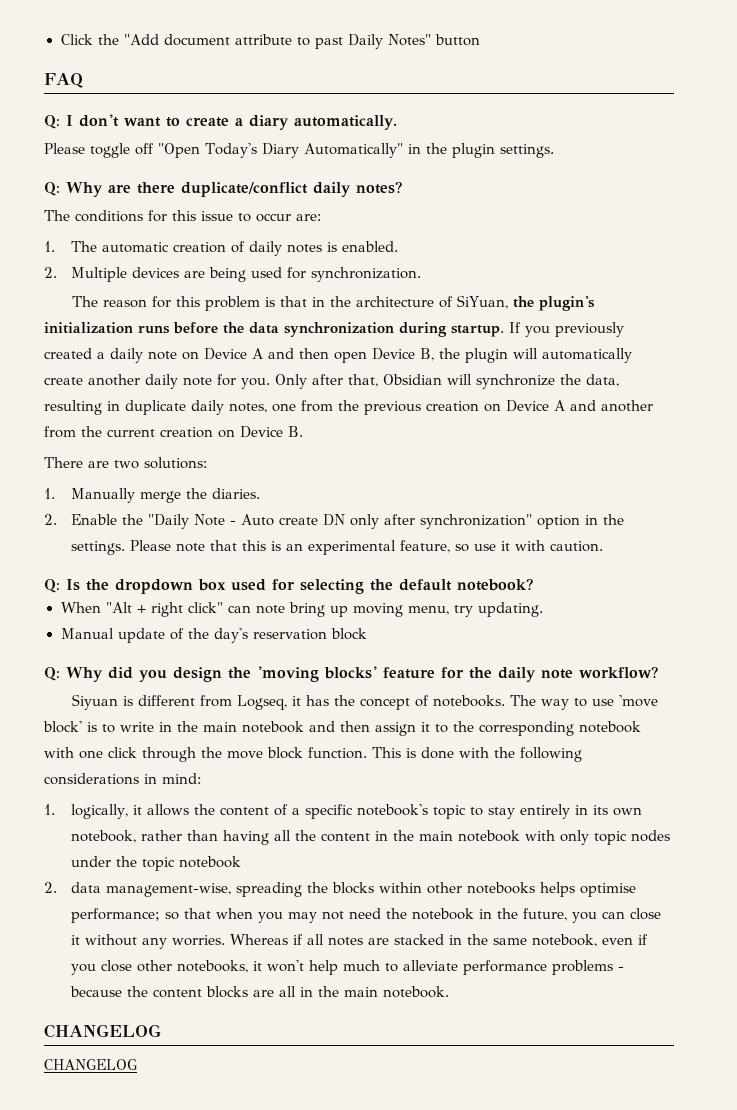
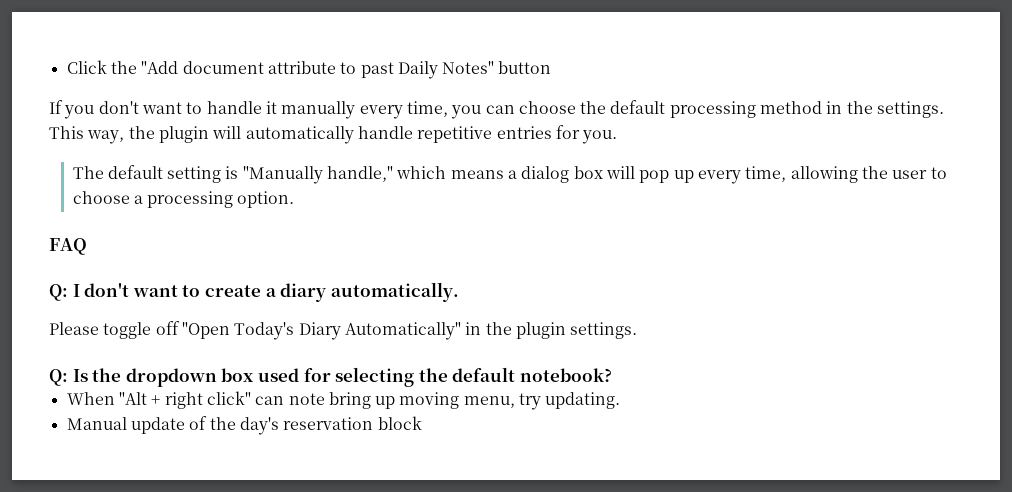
+ If you don't want to handle it manually every time, you can choose the default processing method in the settings. This way, the plugin will automatically handle repetitive entries for you.
+ The default setting is "Manually handle," which means a dialog box will pop up every time, allowing the user to choose a processing option.
- Q: Why are there duplicate/conflict daily notes?
- The conditions for this issue to occur are:
- 1. The automatic creation of daily notes is enabled.
- 2. Multiple devices are being used for synchronization.
- The reason for this problem is that in the architecture of SiYuan, the plugin's initialization runs before the data synchronization during startup. If you previously created a daily note on Device A and then open Device B, the plugin will automatically create another daily note for you. Only after that, Obsidian will synchronize the data, resulting in duplicate daily notes, one from the previous creation on Device A and another from the current creation on Device B.
- There are two solutions:
- 1. Manually merge the diaries.
- 2. Enable the "Daily Note - Auto create DN only after synchronization" option in the settings. Please note that this is an experimental feature, so use it with caution.
- Q: Why did you design the 'moving blocks' feature for the daily note workflow?
- Siyuan is different from Logseq, it has the concept of notebooks. The way to use 'move block' is to write in the main notebook and then assign it to the corresponding notebook with one click through the move block function. This is done with the following considerations in mind:
- 1. logically, it allows the content of a specific notebook's topic to stay entirely in its own notebook, rather than having all the content in the main notebook with only topic nodes under the topic notebook
- 2. data management-wise, spreading the blocks within other notebooks helps optimise performance; so that when you may not need the notebook in the future, you can close it without any worries. Whereas if all notes are stacked in the same notebook, even if you close other notebooks, it won't help much to alleviate performance problems - because the content blocks are all in the main notebook.
- CHANGELOG
- CHANGELOG

